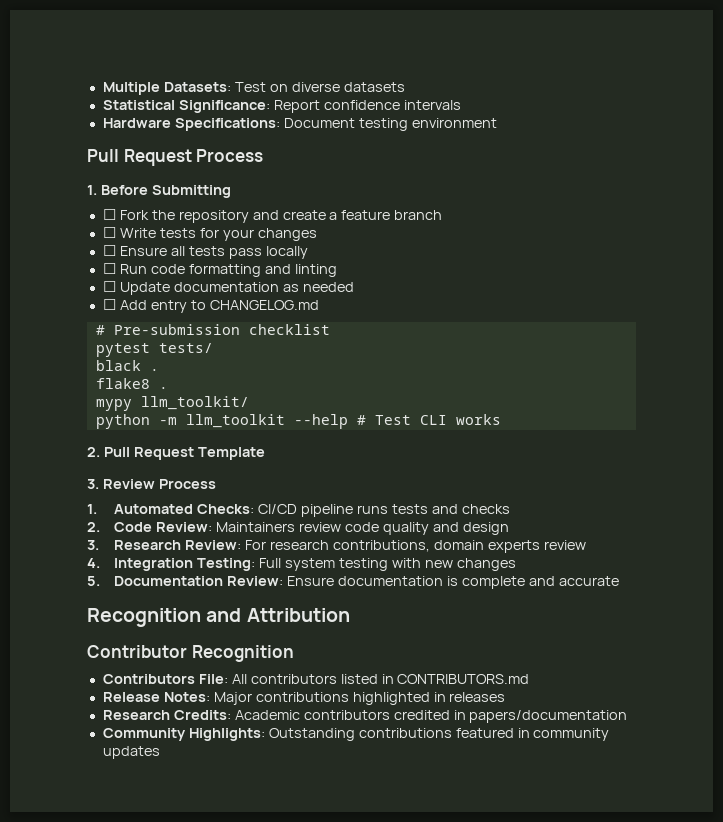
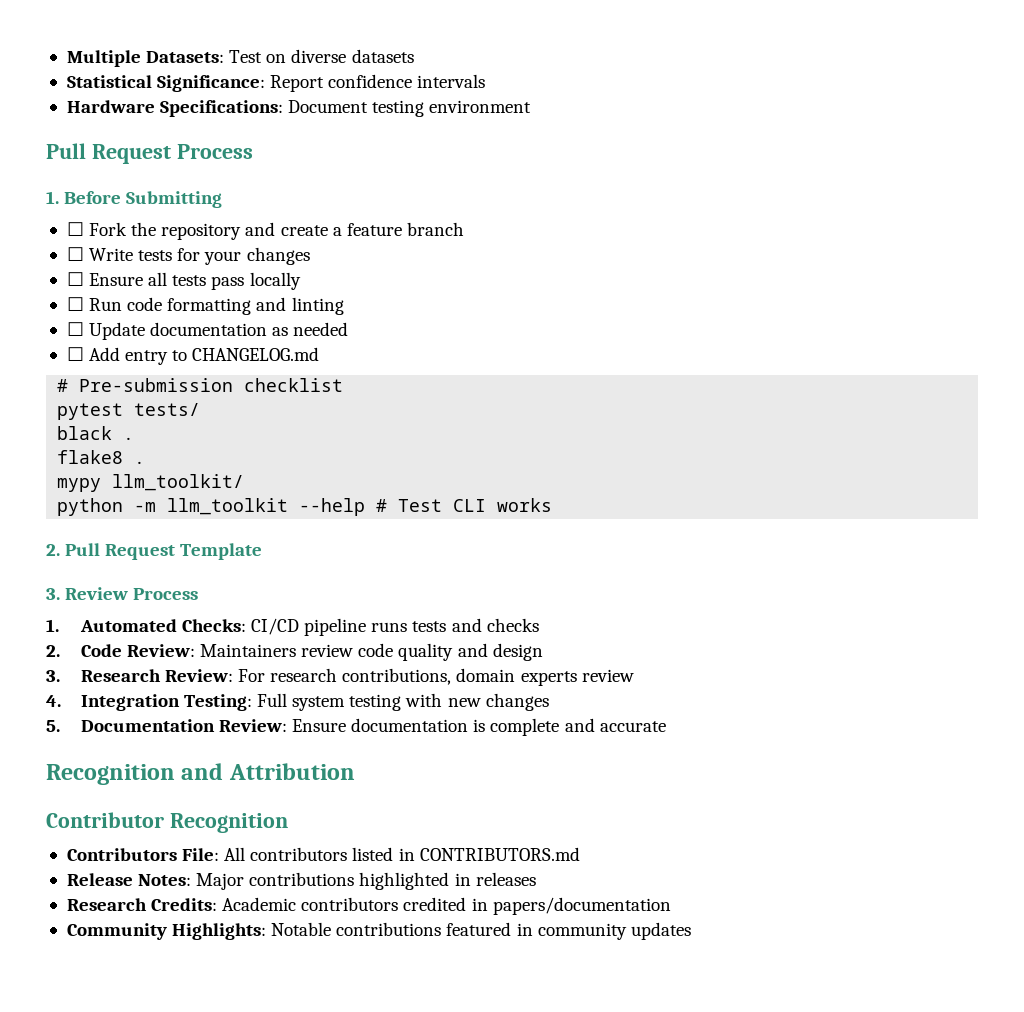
- Community Highlights: Outstanding contributions featured in community updates
+ Community Highlights: Notable contributions featured in community updates

